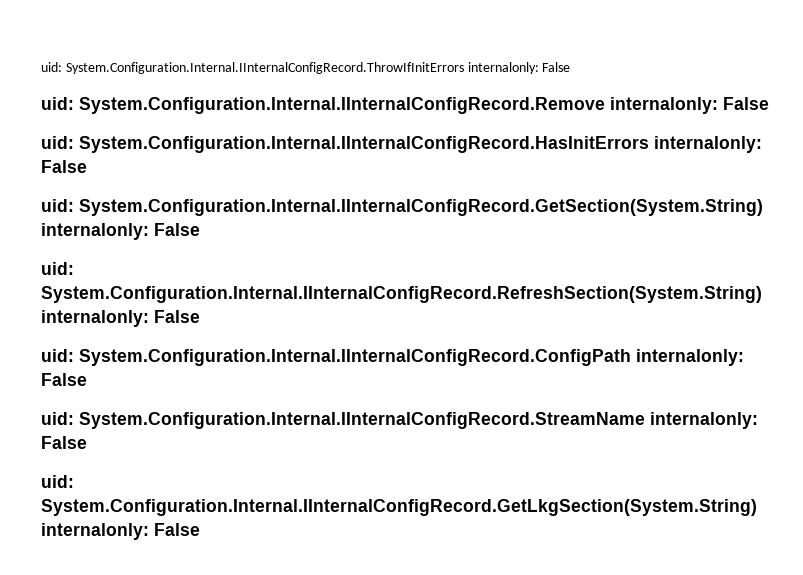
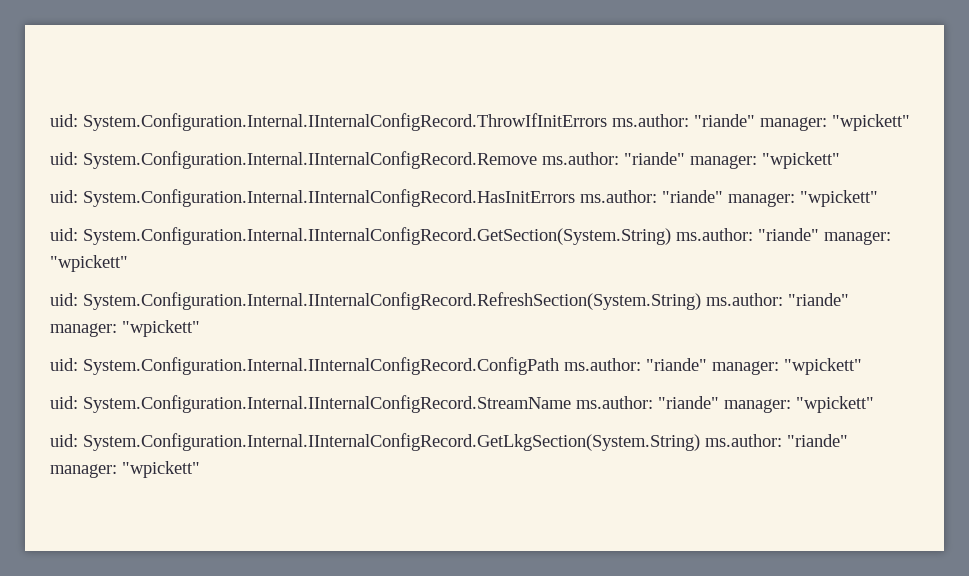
- uid: System.Configuration.Internal.IInternalConfigRecord.ThrowIfInitErrors internalonly: False
- uid: System.Configuration.Internal.IInternalConfigRecord.Remove internalonly: False
- uid: System.Configuration.Internal.IInternalConfigRecord.HasInitErrors internalonly: False
- uid: System.Configuration.Internal.IInternalConfigRecord.GetSection(System.String) internalonly: False
- uid: System.Configuration.Internal.IInternalConfigRecord.RefreshSection(System.String) internalonly: False
- uid: System.Configuration.Internal.IInternalConfigRecord.ConfigPath internalonly: False
- uid: System.Configuration.Internal.IInternalConfigRecord.StreamName internalonly: False
- uid: System.Configuration.Internal.IInternalConfigRecord.GetLkgSection(System.String) internalonly: False
+ uid: System.Configuration.Internal.IInternalConfigRecord.ThrowIfInitErrors ms.author: "riande" manager: "wpickett"
+ uid: System.Configuration.Internal.IInternalConfigRecord.Remove ms.author: "riande" manager: "wpickett"
+ uid: System.Configuration.Internal.IInternalConfigRecord.HasInitErrors ms.author: "riande" manager: "wpickett"
+ uid: System.Configuration.Internal.IInternalConfigRecord.GetSection(System.String) ms.author: "riande" manager: "wpickett"
+ uid: System.Configuration.Internal.IInternalConfigRecord.RefreshSection(System.String) ms.author: "riande" manager: "wpickett"
+ uid: System.Configuration.Internal.IInternalConfigRecord.ConfigPath ms.author: "riande" manager: "wpickett"
+ uid: System.Configuration.Internal.IInternalConfigRecord.StreamName ms.author: "riande" manager: "wpickett"
+ uid: System.Configuration.Internal.IInternalConfigRecord.GetLkgSection(System.String) ms.author: "riande" manager: "wpickett"

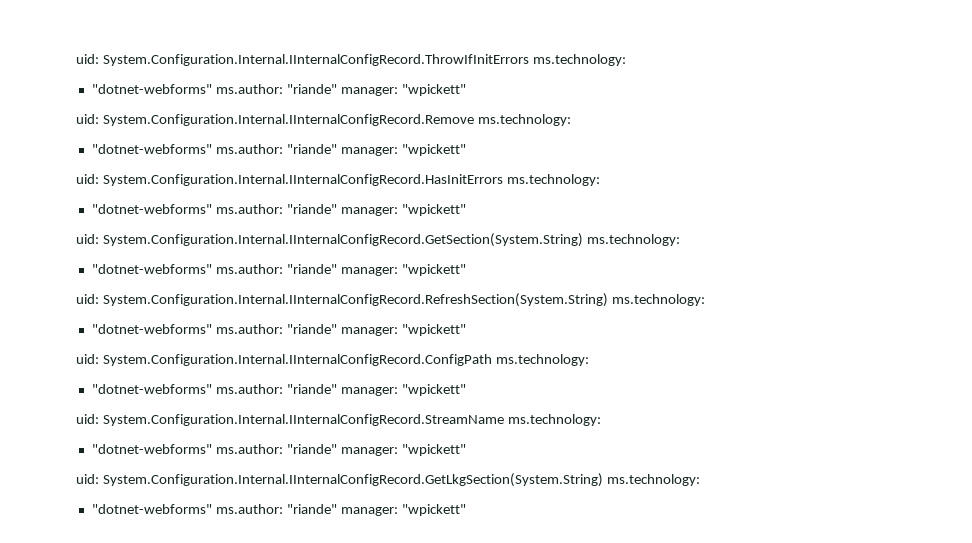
- uid: System.Configuration.Internal.IInternalConfigRecord.ThrowIfInitErrors ms.author: "riande" manager: "wpickett"
+ uid: System.Configuration.Internal.IInternalConfigRecord.ThrowIfInitErrors ms.technology:
+ "dotnet-webforms" ms.author: "riande" manager: "wpickett"
- uid: System.Configuration.Internal.IInternalConfigRecord.Remove ms.author: "riande" manager: "wpickett"
+ uid: System.Configuration.Internal.IInternalConfigRecord.Remove ms.technology:
+ "dotnet-webforms" ms.author: "riande" manager: "wpickett"
- uid: System.Configuration.Internal.IInternalConfigRecord.HasInitErrors ms.author: "riande" manager: "wpickett"
+ uid: System.Configuration.Internal.IInternalConfigRecord.HasInitErrors ms.technology:
+ "dotnet-webforms" ms.author: "riande" manager: "wpickett"
- uid: System.Configuration.Internal.IInternalConfigRecord.GetSection(System.String) ms.author: "riande" manager: "wpickett"
+ uid: System.Configuration.Internal.IInternalConfigRecord.GetSection(System.String) ms.technology:
+ "dotnet-webforms" ms.author: "riande" manager: "wpickett"
- uid: System.Configuration.Internal.IInternalConfigRecord.RefreshSection(System.String) ms.author: "riande" manager: "wpickett"
+ uid: System.Configuration.Internal.IInternalConfigRecord.RefreshSection(System.String) ms.technology:
+ "dotnet-webforms" ms.author: "riande" manager: "wpickett"
- uid: System.Configuration.Internal.IInternalConfigRecord.ConfigPath ms.author: "riande" manager: "wpickett"
+ uid: System.Configuration.Internal.IInternalConfigRecord.ConfigPath ms.technology:
+ "dotnet-webforms" ms.author: "riande" manager: "wpickett"
- uid: System.Configuration.Internal.IInternalConfigRecord.StreamName ms.author: "riande" manager: "wpickett"
+ uid: System.Configuration.Internal.IInternalConfigRecord.StreamName ms.technology:
+ "dotnet-webforms" ms.author: "riande" manager: "wpickett"
- uid: System.Configuration.Internal.IInternalConfigRecord.GetLkgSection(System.String) ms.author: "riande" manager: "wpickett"
+ uid: System.Configuration.Internal.IInternalConfigRecord.GetLkgSection(System.String) ms.technology:
+ "dotnet-webforms" ms.author: "riande" manager: "wpickett"

